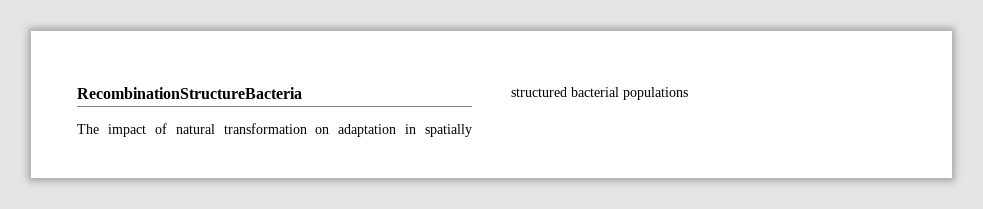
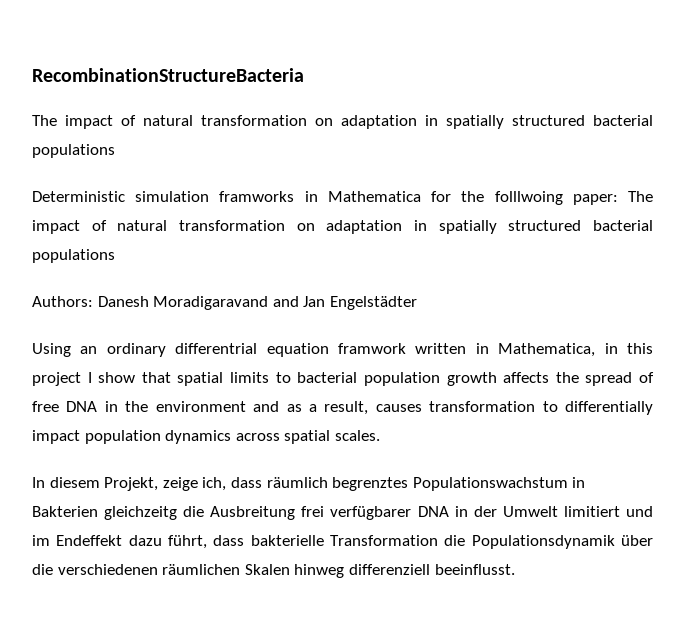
+ Deterministic simulation framworks in Mathematica for the folllwoing paper: The impact of natural transformation on adaptation in spatially structured bacterial populations
+ Authors: Danesh Moradigaravand and Jan Engelstädter
+ Using an ordinary differentrial equation framwork written in Mathematica, in this project I show that spatial limits to bacterial population growth affects the spread of free DNA in the environment and as a result, causes transformation to differentially impact population dynamics across spatial scales.
+ In diesem Projekt, zeige ich, dass räumlich begrenztes Populationswachstum in Bakterien gleichzeitg die Ausbreitung frei verfügbarer DNA in der Umwelt limitiert und im Endeffekt dazu führt, dass bakterielle Transformation die Populationsdynamik über die verschiedenen räumlichen Skalen hinweg differenziell beeinflusst.

